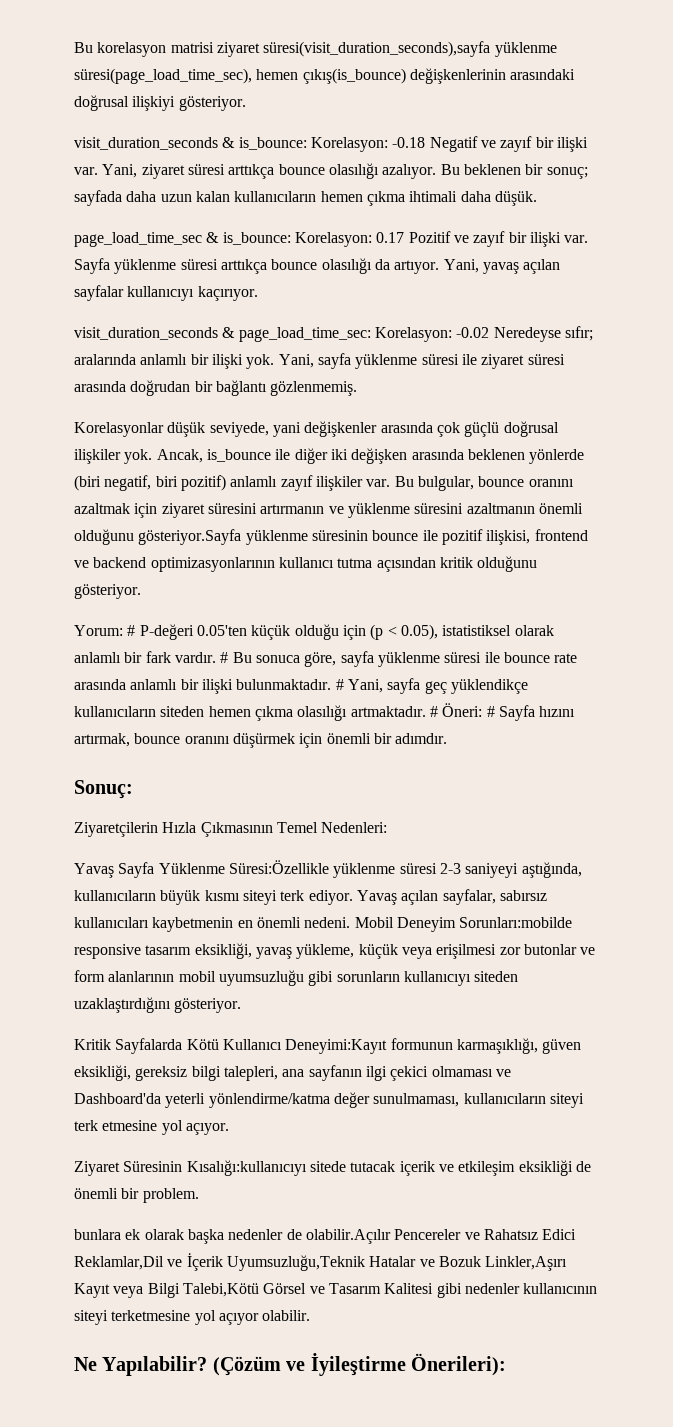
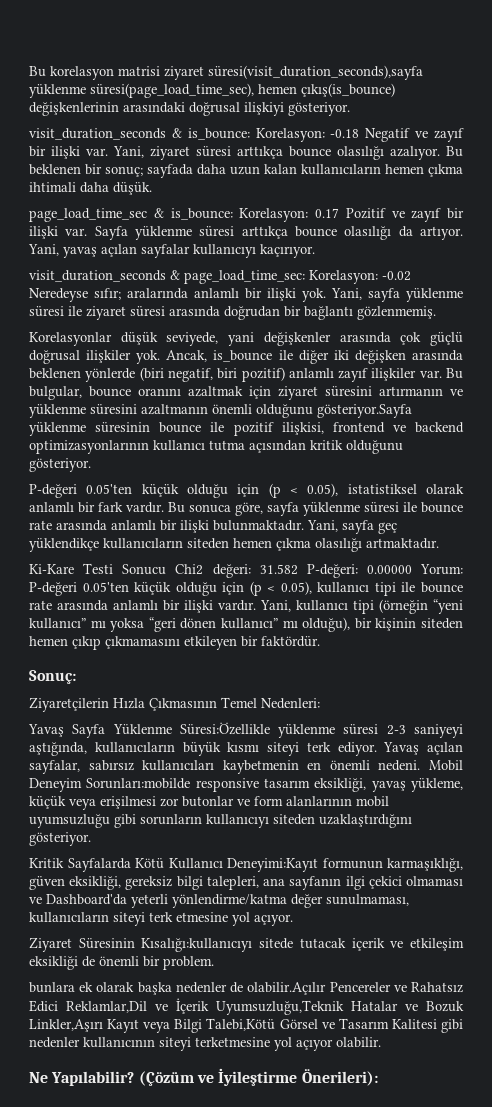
- Yorum: # P-değeri 0.05'ten küçük olduğu için (p < 0.05), istatistiksel olarak anlamlı bir fark vardır.
+ P-değeri 0.05'ten küçük olduğu için (p < 0.05), istatistiksel olarak anlamlı bir fark vardır.
- # Bu sonuca göre, sayfa yüklenme süresi ile bounce rate arasında anlamlı bir ilişki bulunmaktadır.
+ Bu sonuca göre, sayfa yüklenme süresi ile bounce rate arasında anlamlı bir ilişki bulunmaktadır.
- # Yani, sayfa geç yüklendikçe kullanıcıların siteden hemen çıkma olasılığı artmaktadır. # Öneri: # Sayfa hızını artırmak, bounce oranını düşürmek için önemli bir adımdır.
+ Yani, sayfa geç yüklendikçe kullanıcıların siteden hemen çıkma olasılığı artmaktadır.
+ Ki-Kare Testi Sonucu Chi2 değeri: 31.582 P-değeri: 0.00000 Yorum: P-değeri 0.05'ten küçük olduğu için (p < 0.05), kullanıcı tipi ile bounce rate arasında anlamlı bir ilişki vardır. Yani, kullanıcı tipi (örneğin “yeni kullanıcı” mı yoksa “geri dönen kullanıcı” mı olduğu), bir kişinin siteden hemen çıkıp çıkmamasını etkileyen bir faktördür.

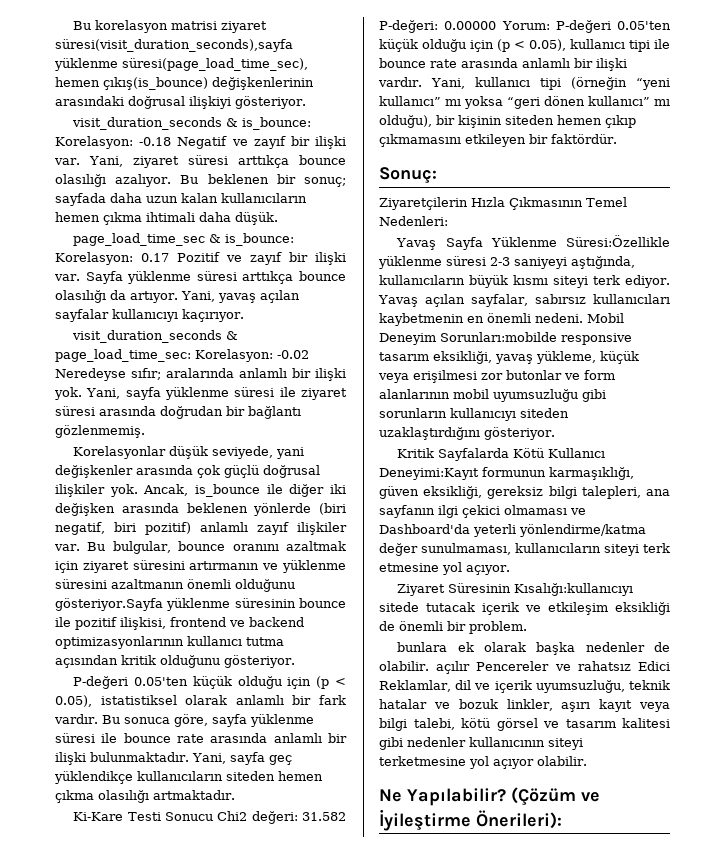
- bunlara ek olarak başka nedenler de olabilir.Açılır Pencereler ve Rahatsız Edici Reklamlar,Dil ve İçerik Uyumsuzluğu,Teknik Hatalar ve Bozuk Linkler,Aşırı Kayıt veya Bilgi Talebi,Kötü Görsel ve Tasarım Kalitesi gibi nedenler kullanıcının siteyi terketmesine yol açıyor olabilir.
+ bunlara ek olarak başka nedenler de olabilir. açılır Pencereler ve rahatsız Edici Reklamlar, dil ve içerik uyumsuzluğu, teknik hatalar ve bozuk linkler, aşırı kayıt veya bilgi talebi, kötü görsel ve tasarım kalitesi gibi nedenler kullanıcının siteyi terketmesine yol açıyor olabilir.

